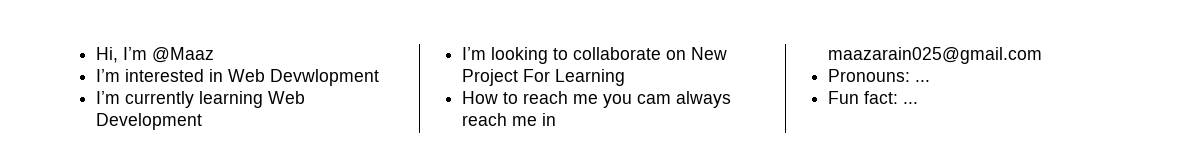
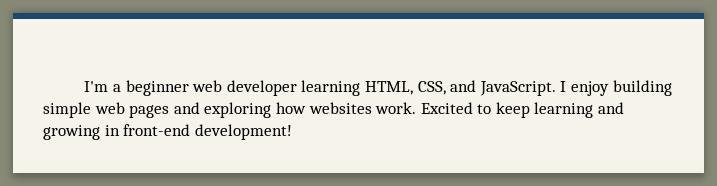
- Hi, I’m @Maaz
- I’m interested in Web Devwlopment
- I’m currently learning Web Development
- I’m looking to collaborate on New Project For Learning
- How to reach me you cam always reach me in maazarain025@gmail.com
- Pronouns: ...
- Fun fact: ...
+ I'm a beginner web developer learning HTML, CSS, and JavaScript. I enjoy building simple web pages and exploring how websites work. Excited to keep learning and growing in front-end development!

